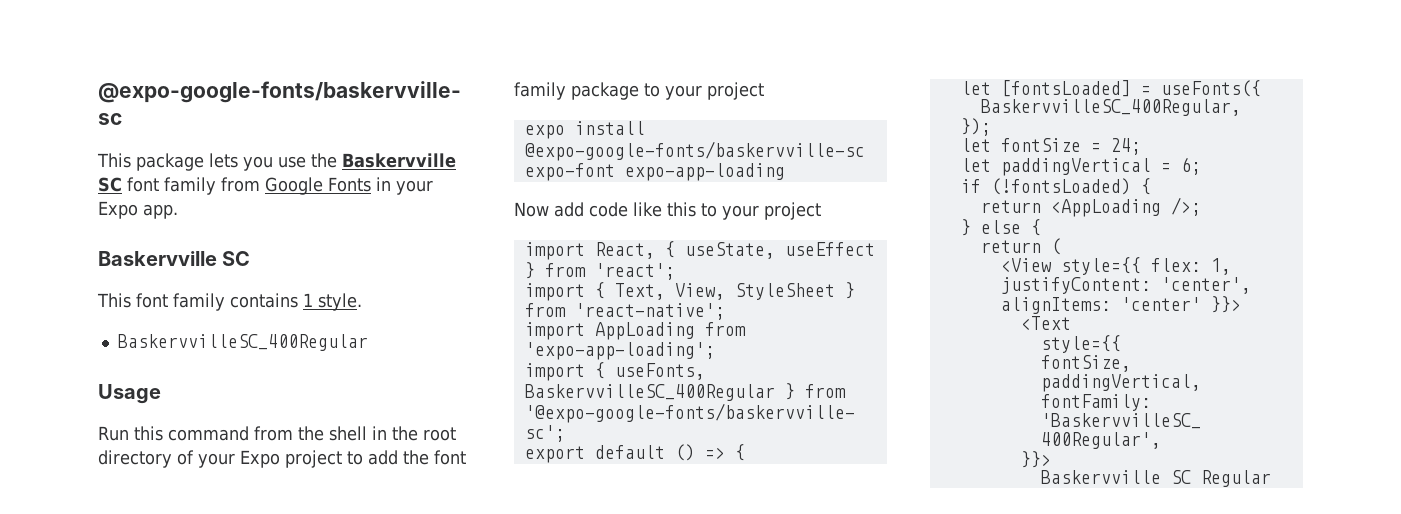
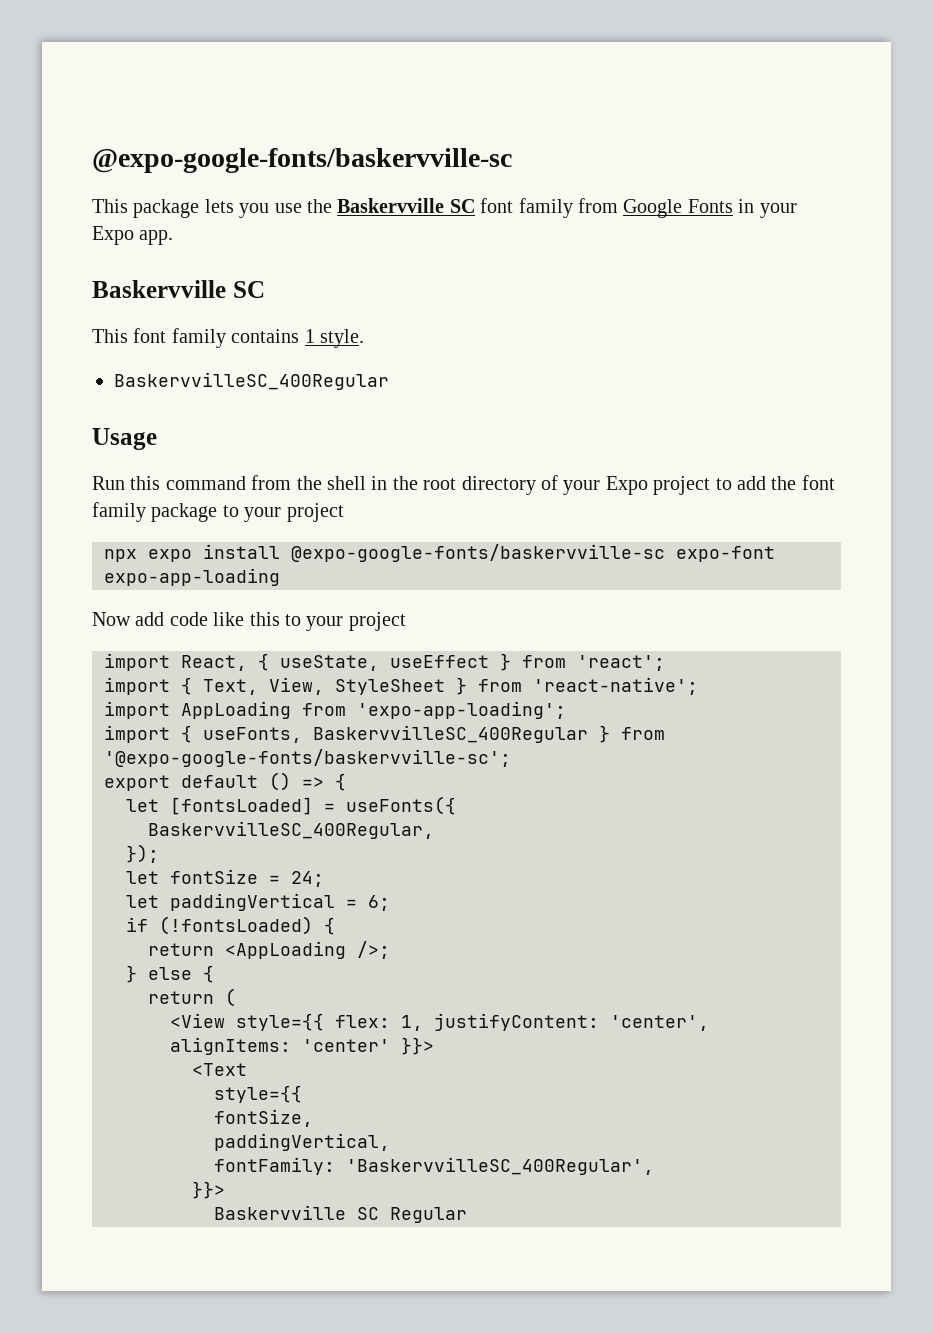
- expo install @expo-google-fonts/baskervville-sc expo-font expo-app-loading
+ npx expo install @expo-google-fonts/baskervville-sc expo-font expo-app-loading

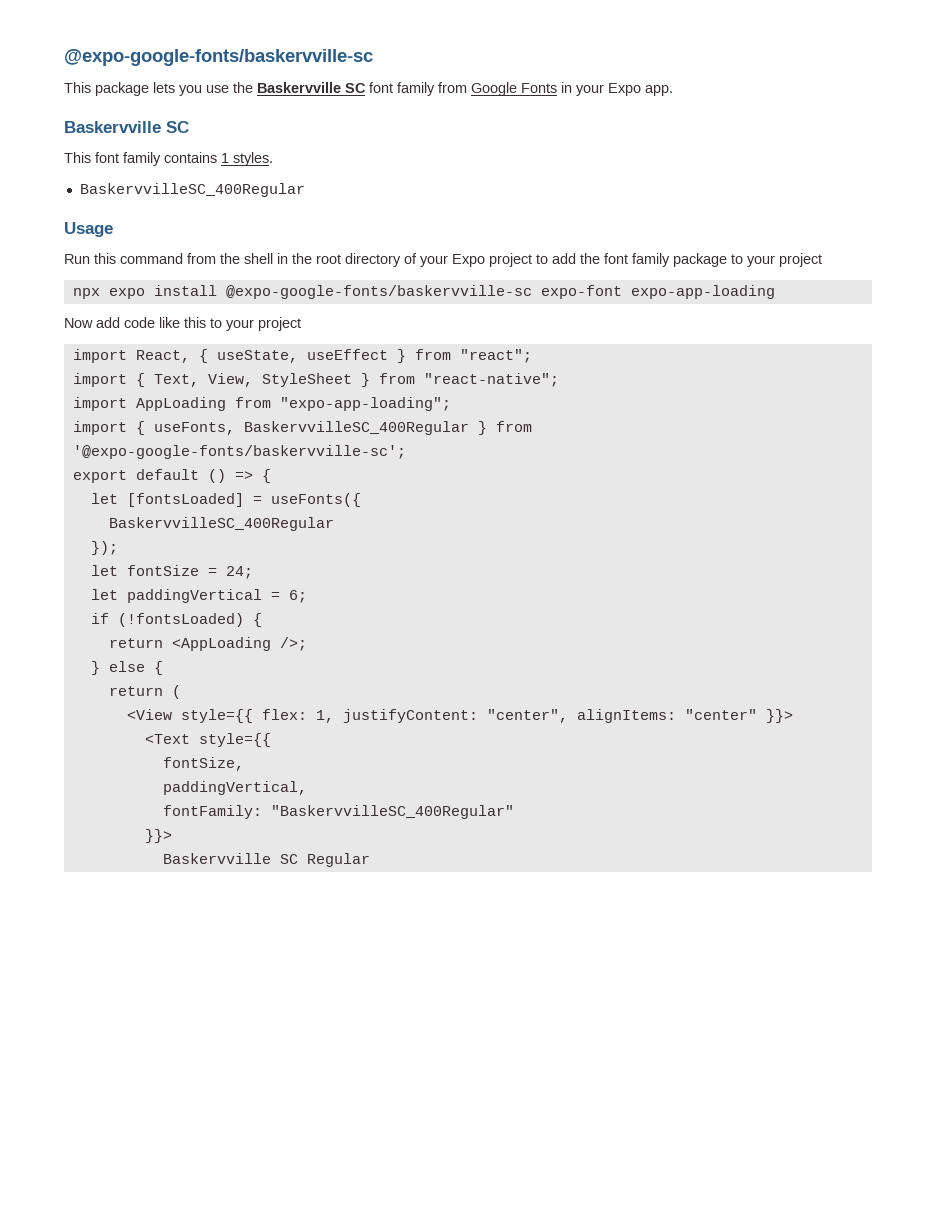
- This font family contains 1 style.
+ This font family contains 1 styles.
- import React, { useState, useEffect } from 'react';
+ import React, { useState, useEffect } from "react";
- import { Text, View, StyleSheet } from 'react-native';
+ import { Text, View, StyleSheet } from "react-native";
- import AppLoading from 'expo-app-loading';
+ import AppLoading from "expo-app-loading";
  let [fontsLoaded] = useFonts({
- BaskervvilleSC_400Regular,
+ BaskervvilleSC_400Regular
- <View style={{ flex: 1, justifyContent: 'center', alignItems: 'center' }}>
+ <View style={{ flex: 1, justifyContent: "center", alignItems: "center" }}>
- <Text
- style={{
+ <Text style={{
- fontFamily: 'BaskervvilleSC_400Regular',
+ fontFamily: "BaskervvilleSC_400Regular"

